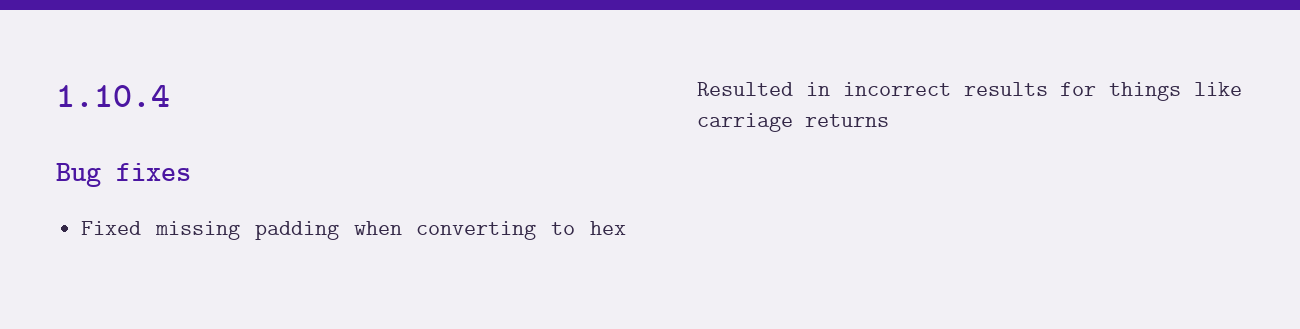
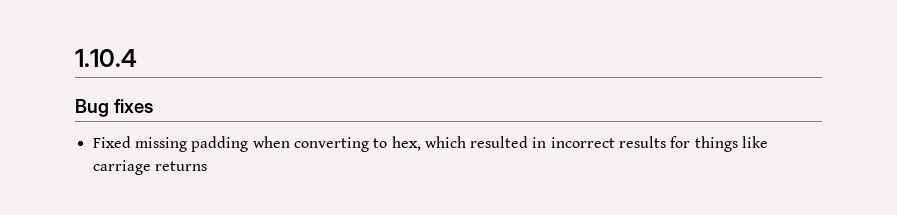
- Fixed missing padding when converting to hex Resulted in incorrect results for things like carriage returns
+ Fixed missing padding when converting to hex, which resulted in incorrect results for things like carriage returns

